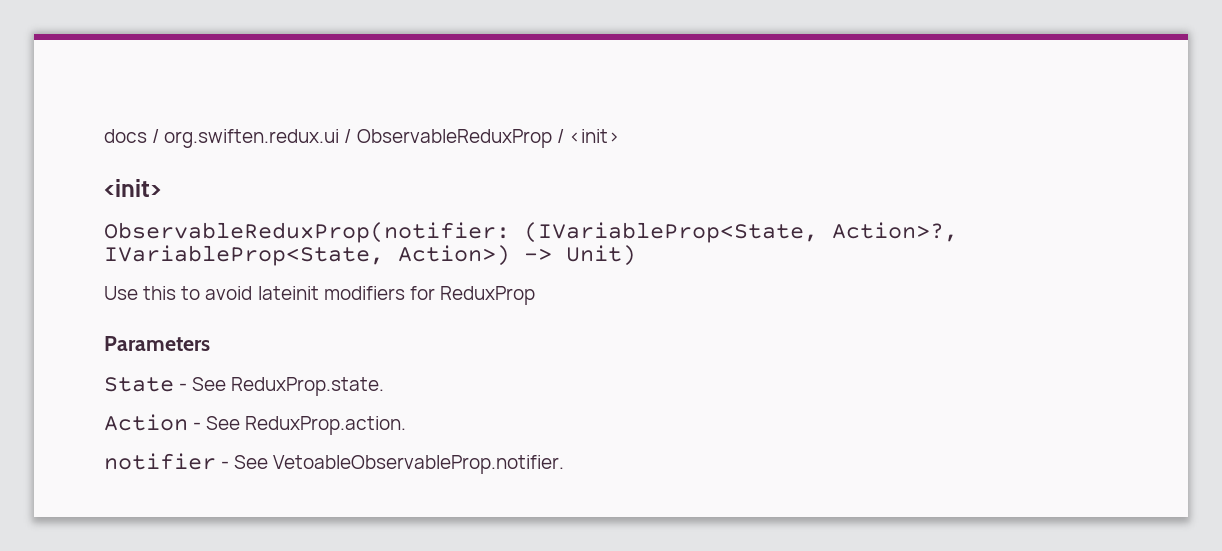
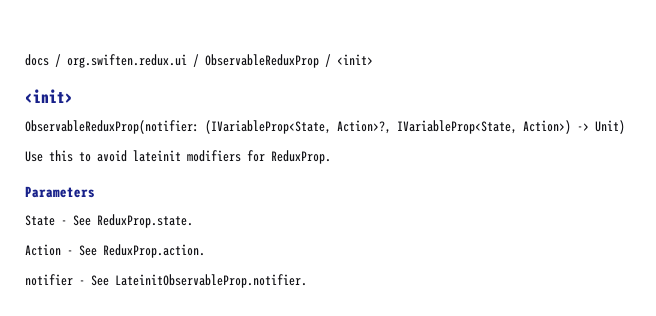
- Use this to avoid lateinit modifiers for ReduxProp
+ Use this to avoid lateinit modifiers for ReduxProp.
- notifier - See VetoableObservableProp.notifier.
+ notifier - See LateinitObservableProp.notifier.

